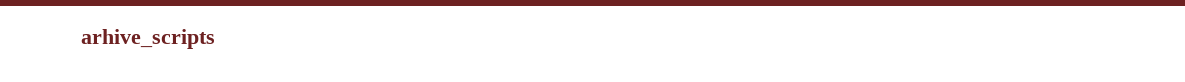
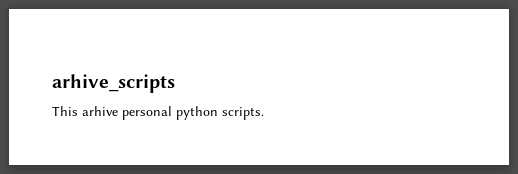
+ This arhive personal python scripts.

